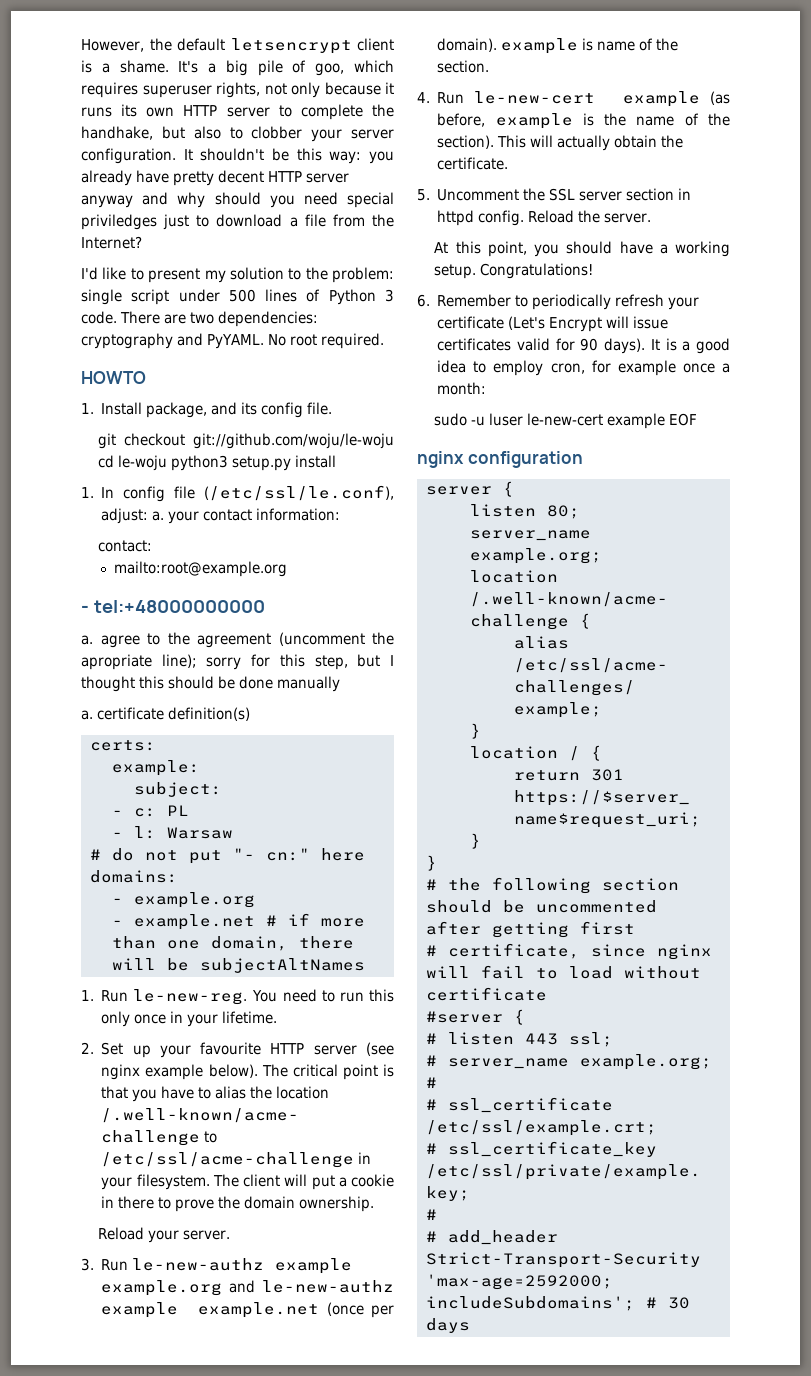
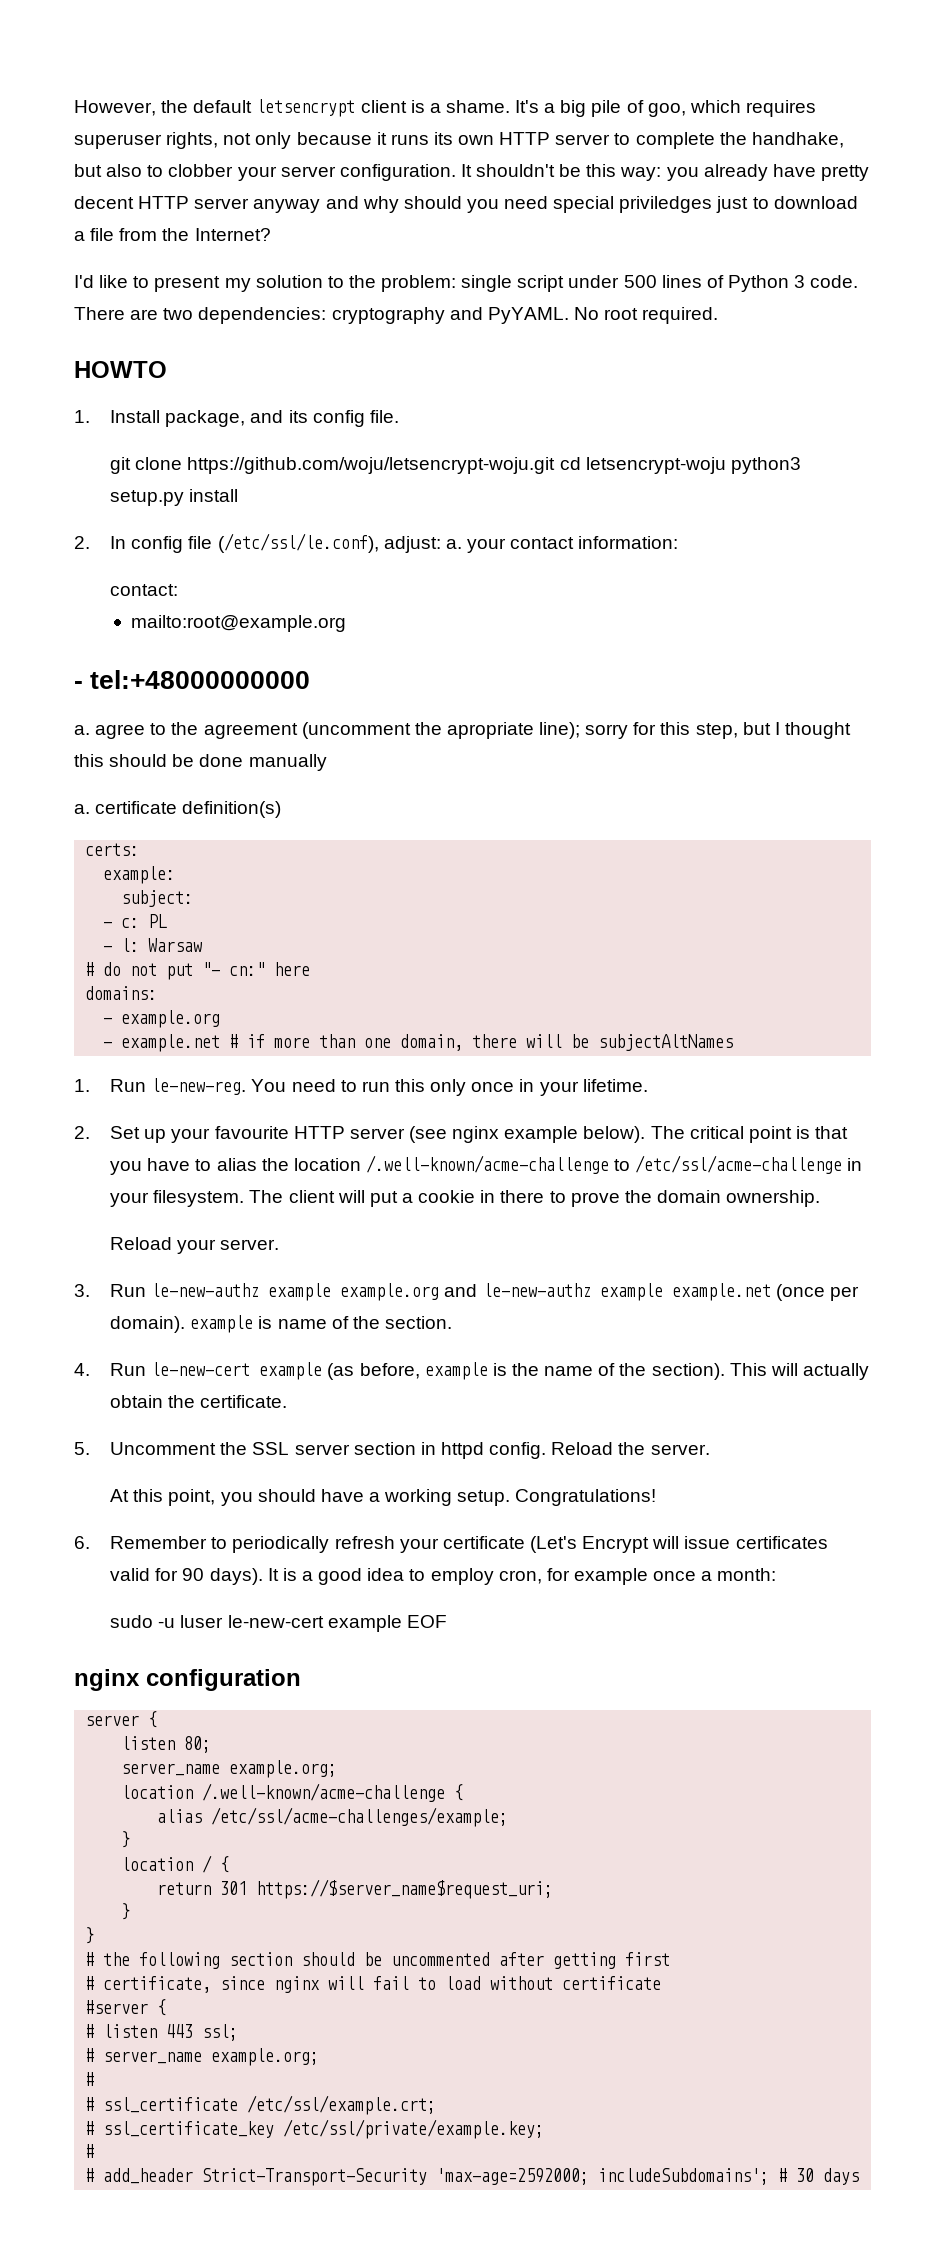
- git checkout git://github.com/woju/le-woju cd le-woju python3 setup.py install
+ git clone https://github.com/woju/letsencrypt-woju.git cd letsencrypt-woju python3 setup.py install
- 1. In config file (/etc/ssl/le.conf), adjust: a. your contact information:
+ 2. In config file (/etc/ssl/le.conf), adjust: a. your contact information:

